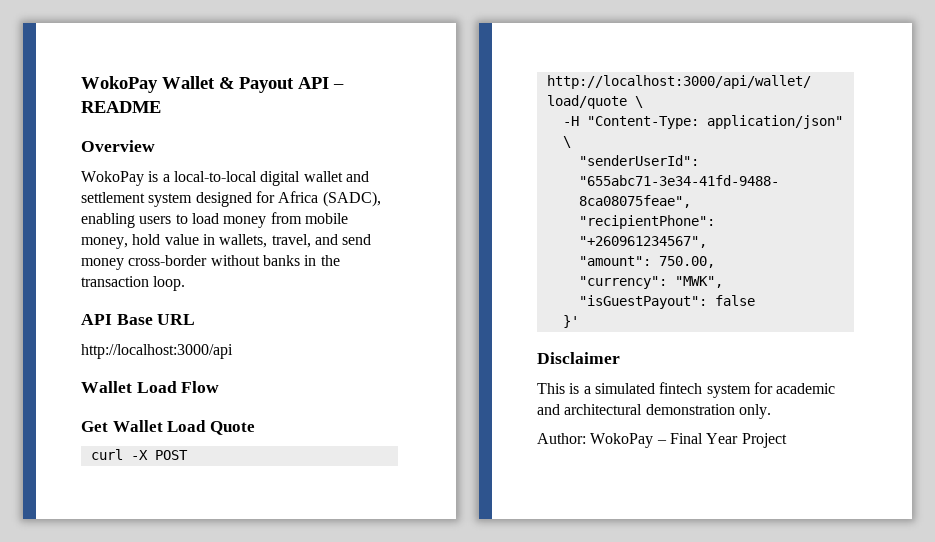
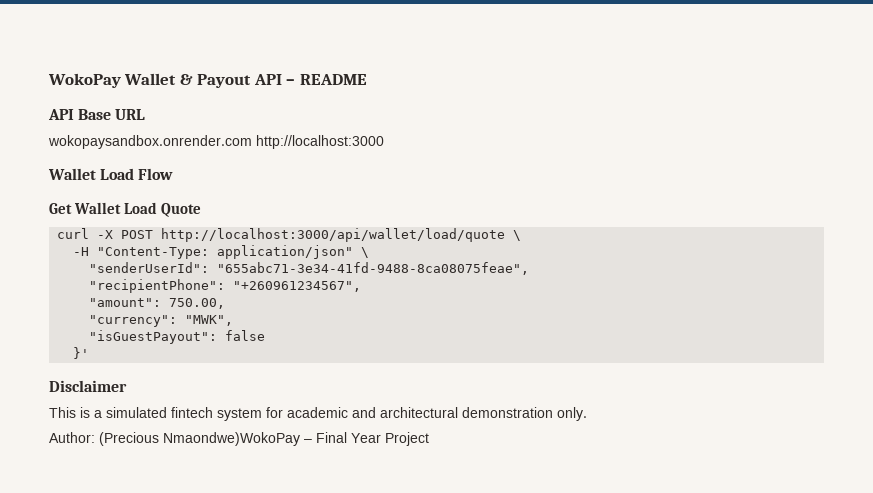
- Overview
- WokoPay is a local-to-local digital wallet and settlement system designed for Africa (SADC), enabling users to load money from mobile money, hold value in wallets, travel, and send money cross-border without banks in the transaction loop.
- http://localhost:3000/api
+ wokopaysandbox.onrender.com http://localhost:3000
- Author: WokoPay – Final Year Project
+ Author: (Precious Nmaondwe)WokoPay – Final Year Project

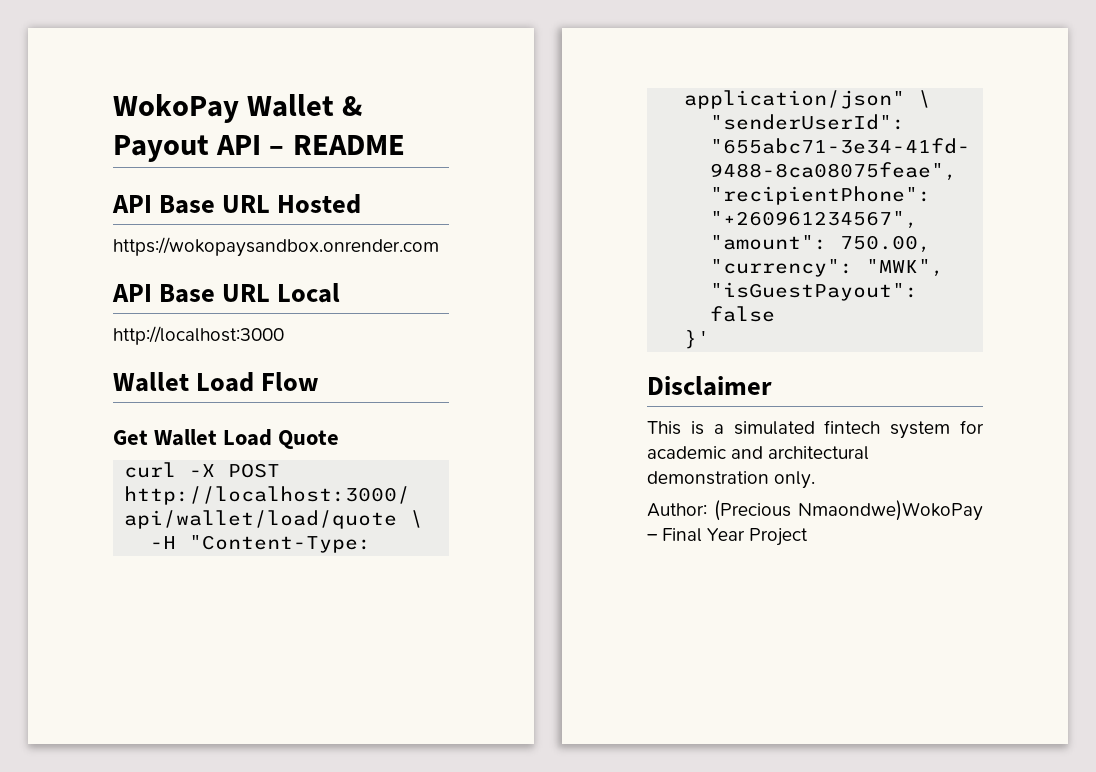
- API Base URL
- wokopaysandbox.onrender.com http://localhost:3000
+ API Base URL Hosted
+ https://wokopaysandbox.onrender.com
+ API Base URL Local
+ http://localhost:3000

